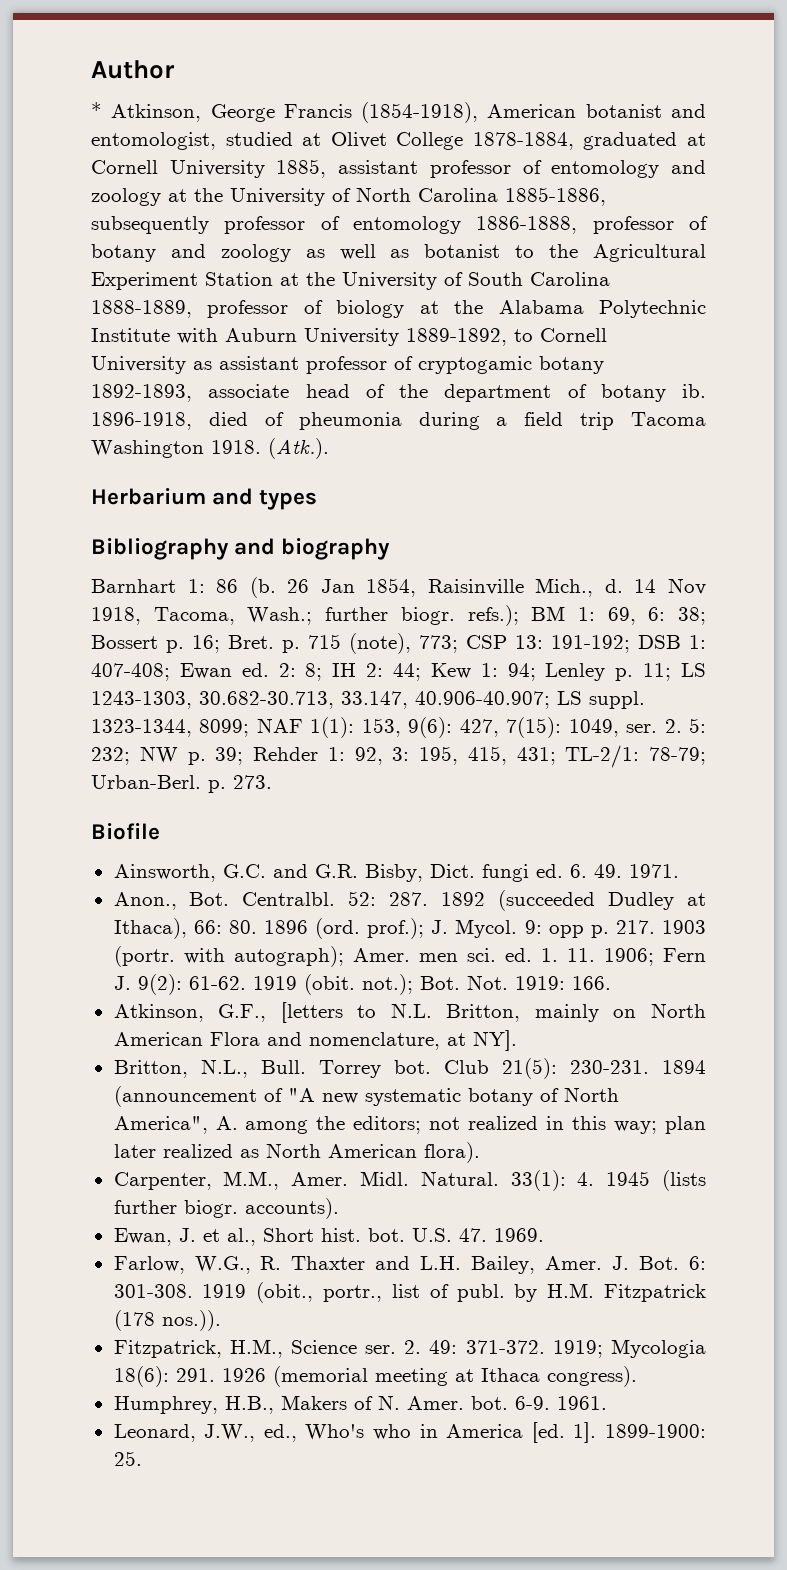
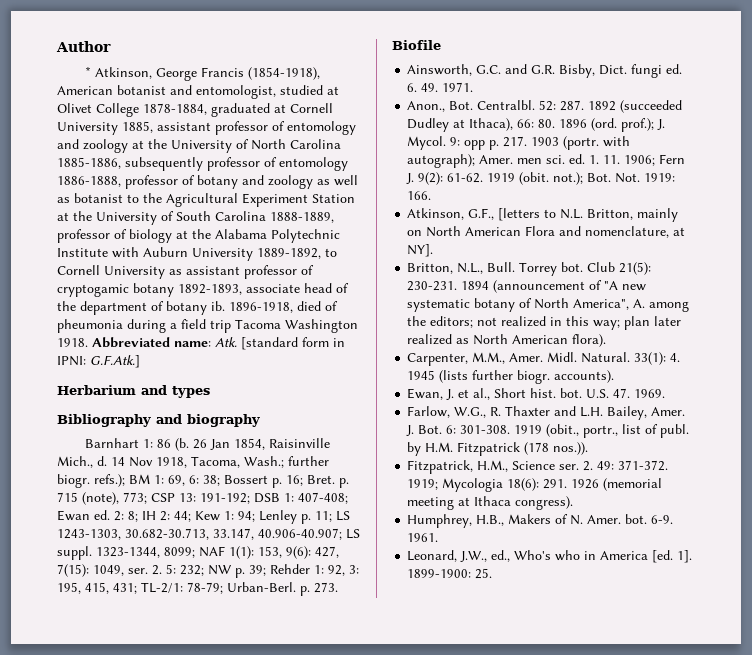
- (Atk.).
+ Abbreviated name: Atk. [standard form in IPNI: G.F.Atk.]

